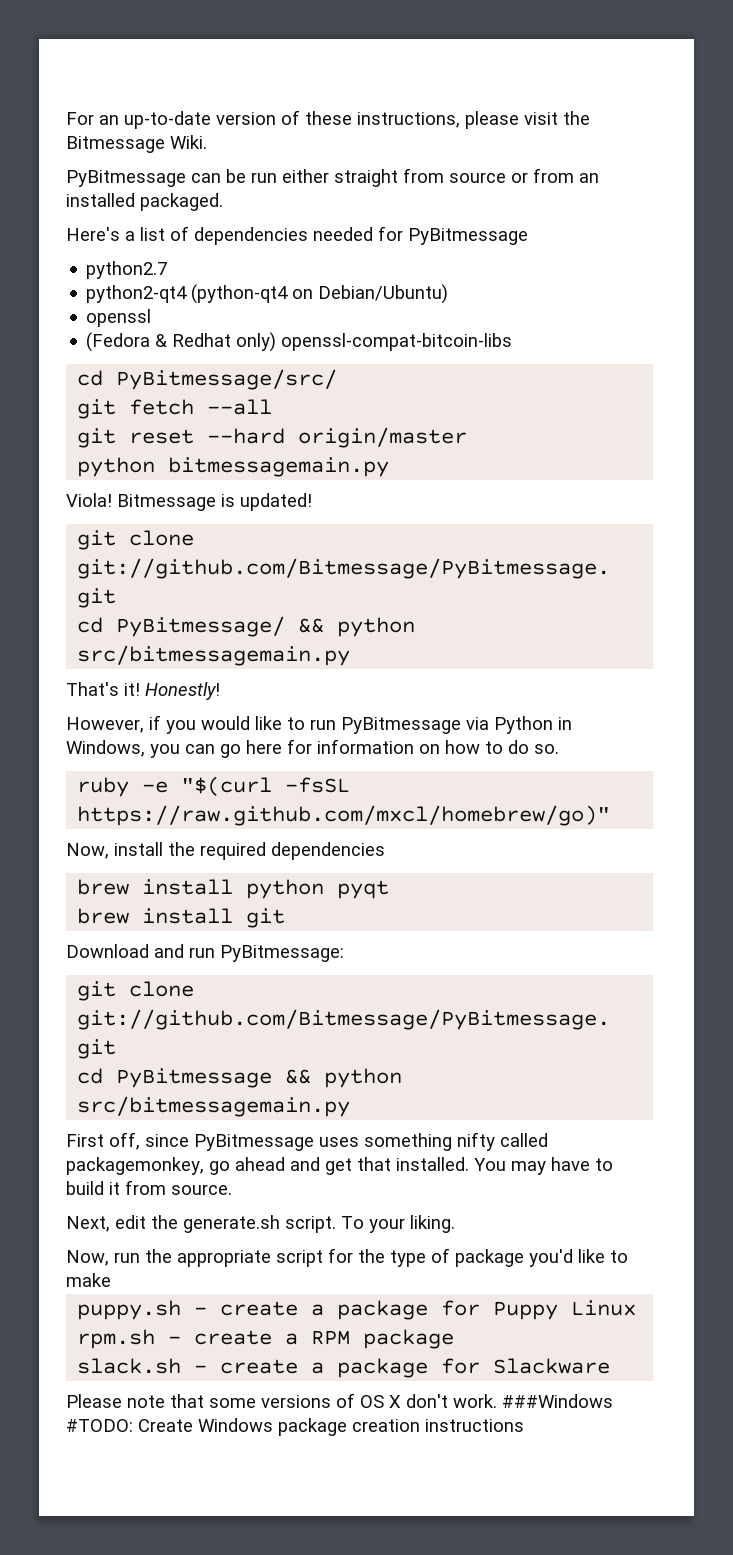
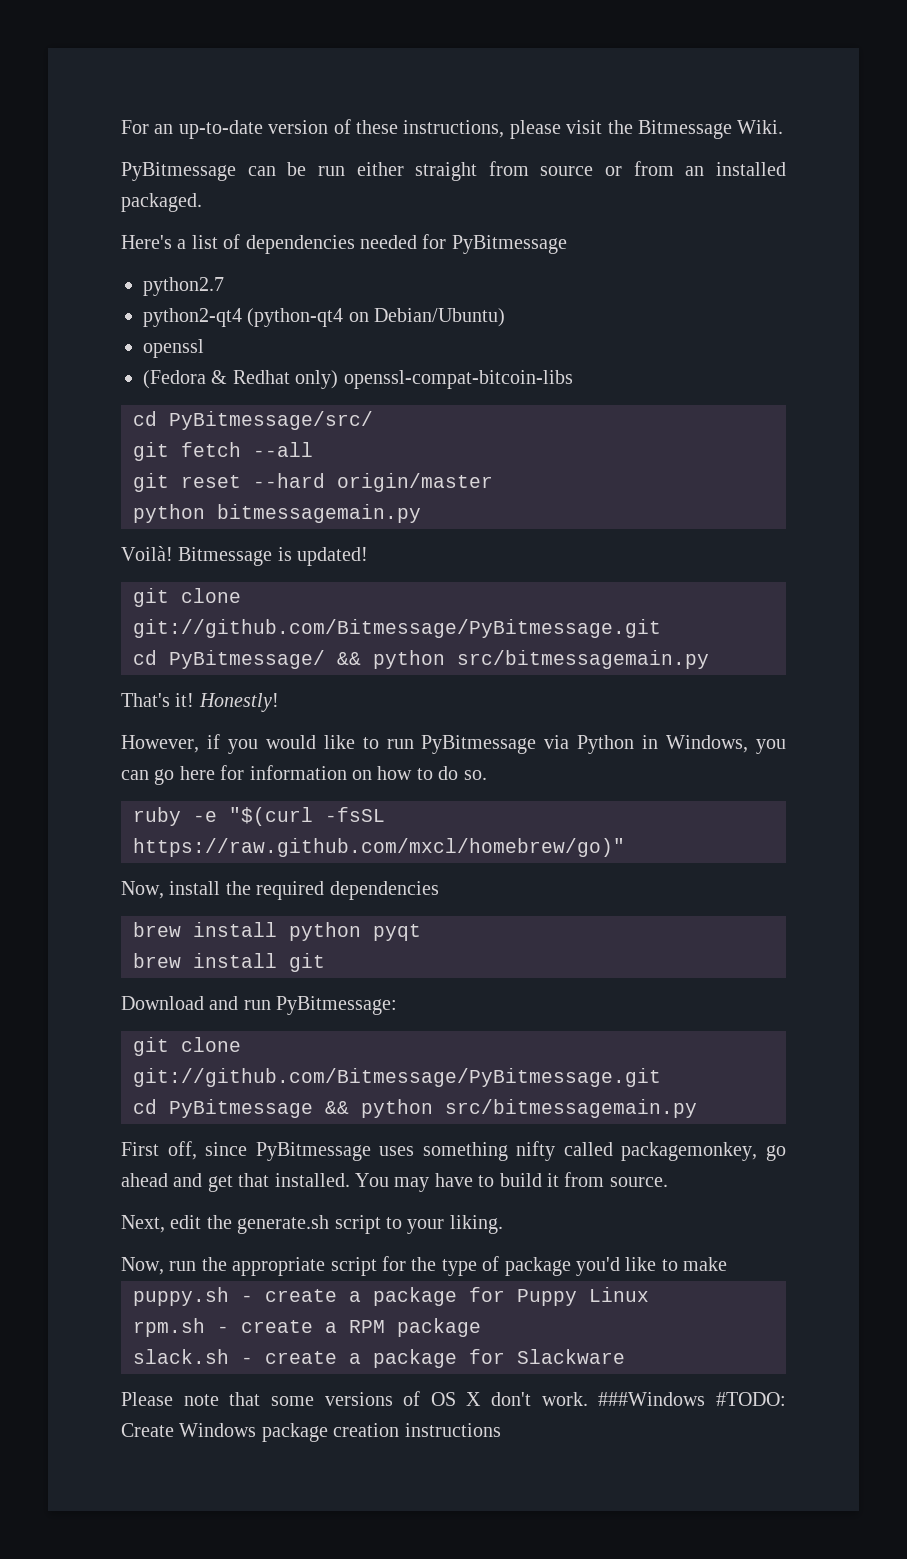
- Viola!
+ Voilà!
- Next, edit the generate.sh script. To your liking.
+ Next, edit the generate.sh script to your liking.

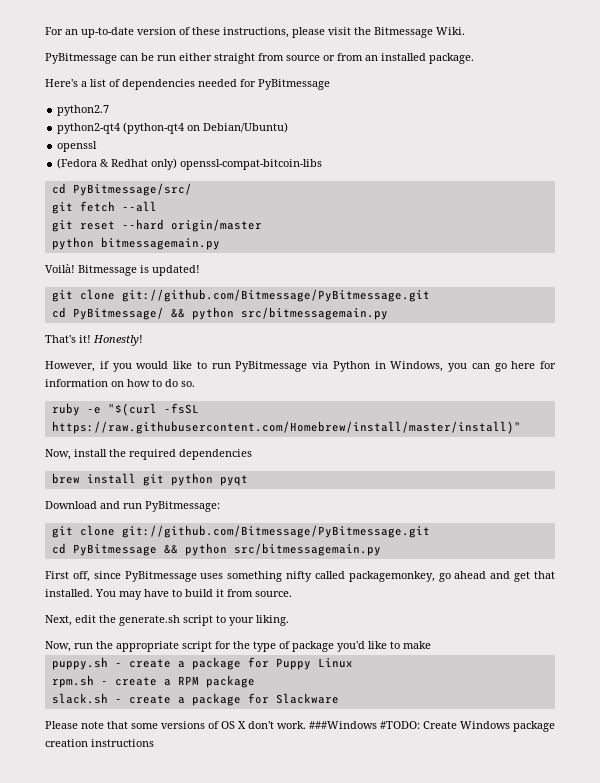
- PyBitmessage can be run either straight from source or from an installed packaged.
+ PyBitmessage can be run either straight from source or from an installed package.
- ruby -e "$(curl -fsSL https://raw.github.com/mxcl/homebrew/go)"
+ ruby -e "$(curl -fsSL https://raw.githubusercontent.com/Homebrew/install/master/install)"
- brew install python pyqt
+ brew install git python pyqt
- brew install git

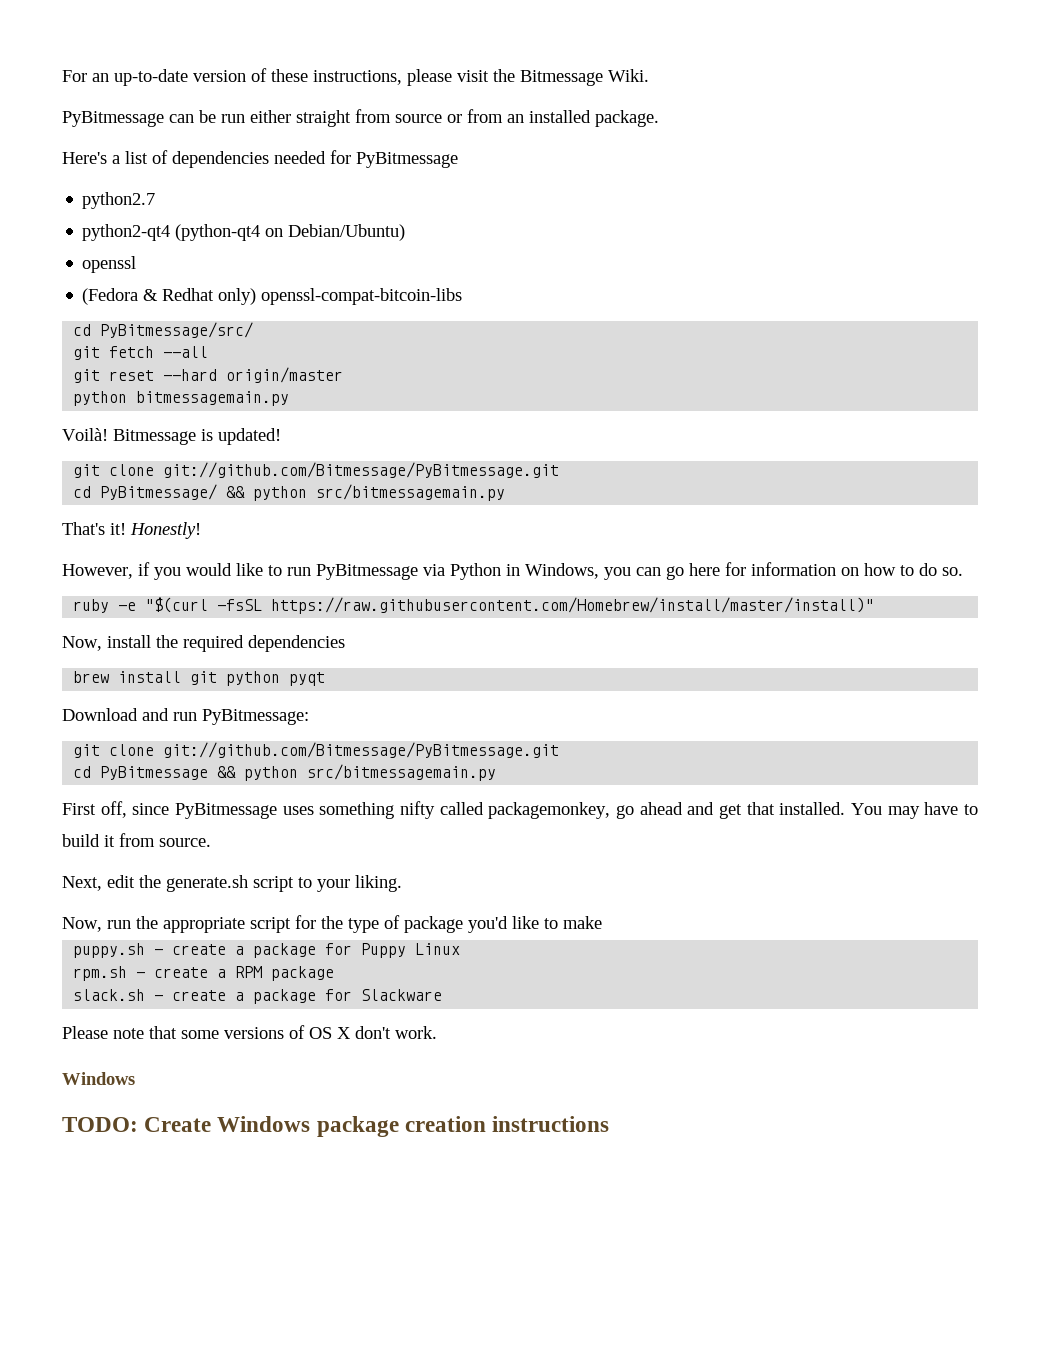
- Please note that some versions of OS X don't work. ###Windows #TODO: Create Windows package creation instructions
+ Please note that some versions of OS X don't work.
+ Windows
+ TODO: Create Windows package creation instructions

